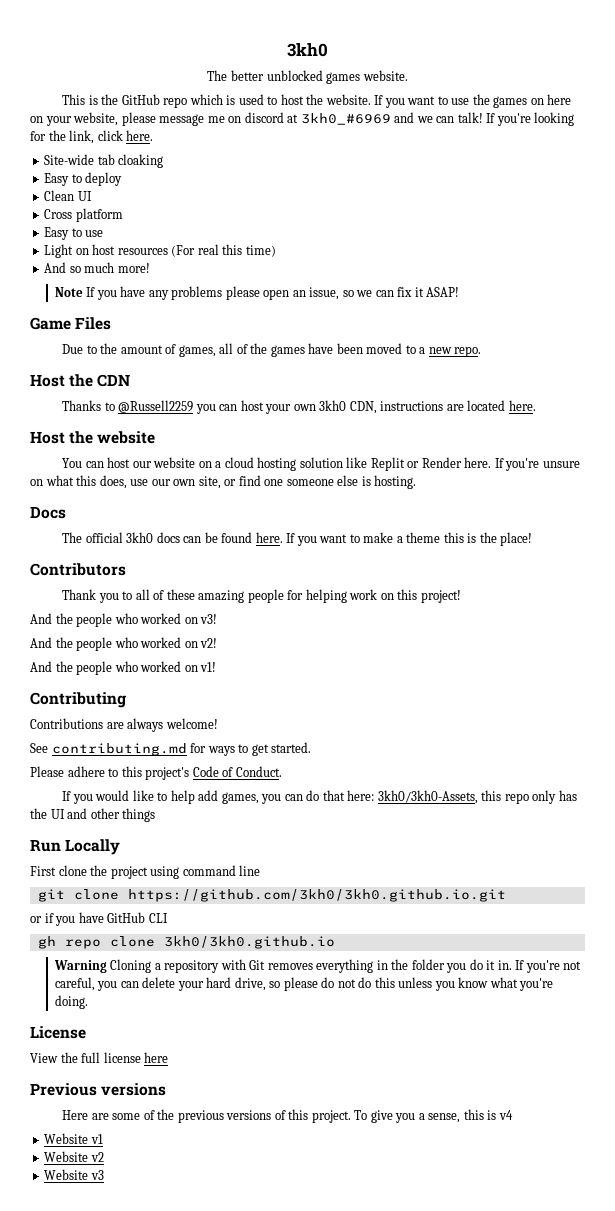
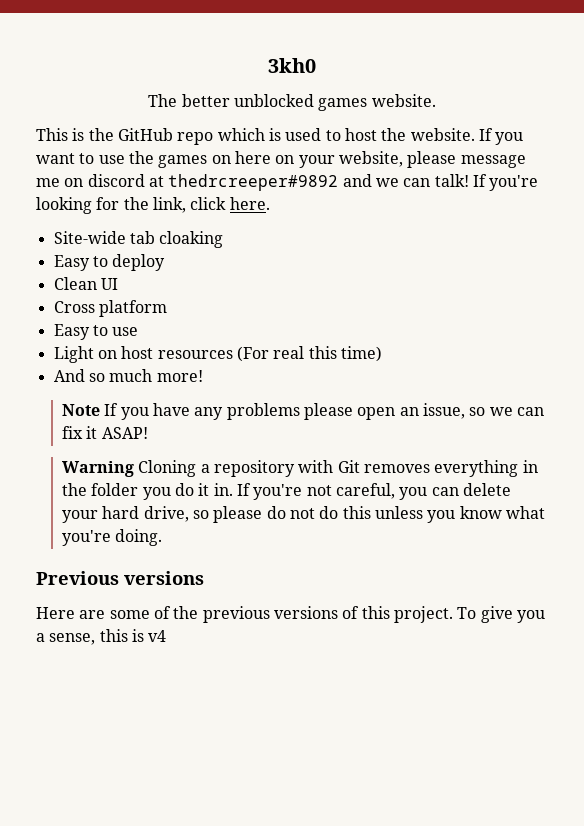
- If you want to use the games on here on your website, please message me on discord at 3kh0_#6969 and we can talk!
+ If you want to use the games on here on your website, please message me on discord at thedrcreeper#9892 and we can talk!
- Game Files
- Due to the amount of games, all of the games have been moved to a new repo.
- Host the CDN
- Thanks to @Russell2259 you can host your own 3kh0 CDN, instructions are located here.
- Host the website
- You can host our website on a cloud hosting solution like Replit or Render here. If you're unsure on what this does, use our own site, or find one someone else is hosting.
- Docs
- The official 3kh0 docs can be found here. If you want to make a theme this is the place!
- Contributors
- Thank you to all of these amazing people for helping work on this project!
- And the people who worked on v3!
- And the people who worked on v2!
- And the people who worked on v1!
- Contributing
- Contributions are always welcome!
- See contributing.md for ways to get started.
- Please adhere to this project's Code of Conduct.
- If you would like to help add games, you can do that here: 3kh0/3kh0-Assets, this repo only has the UI and other things
- Run Locally
- First clone the project using command line
- git clone https://github.com/3kh0/3kh0.github.io.git
- or if you have GitHub CLI
- gh repo clone 3kh0/3kh0.github.io
- License
- View the full license here
- Website v1
- Website v2
- Website v3

